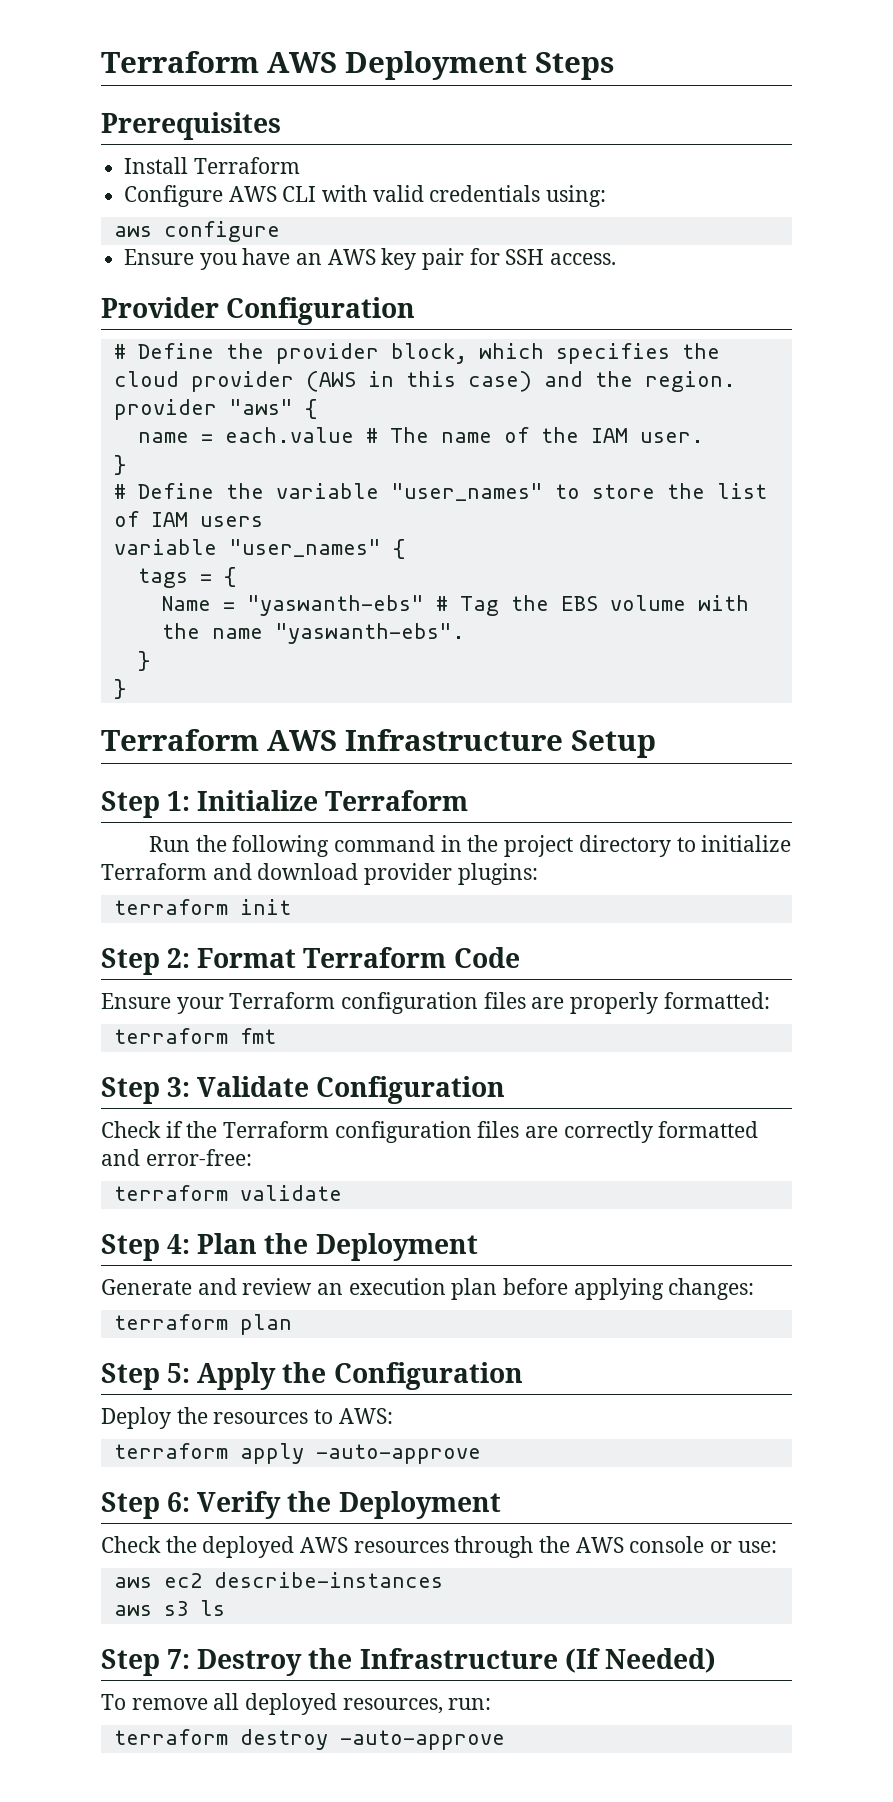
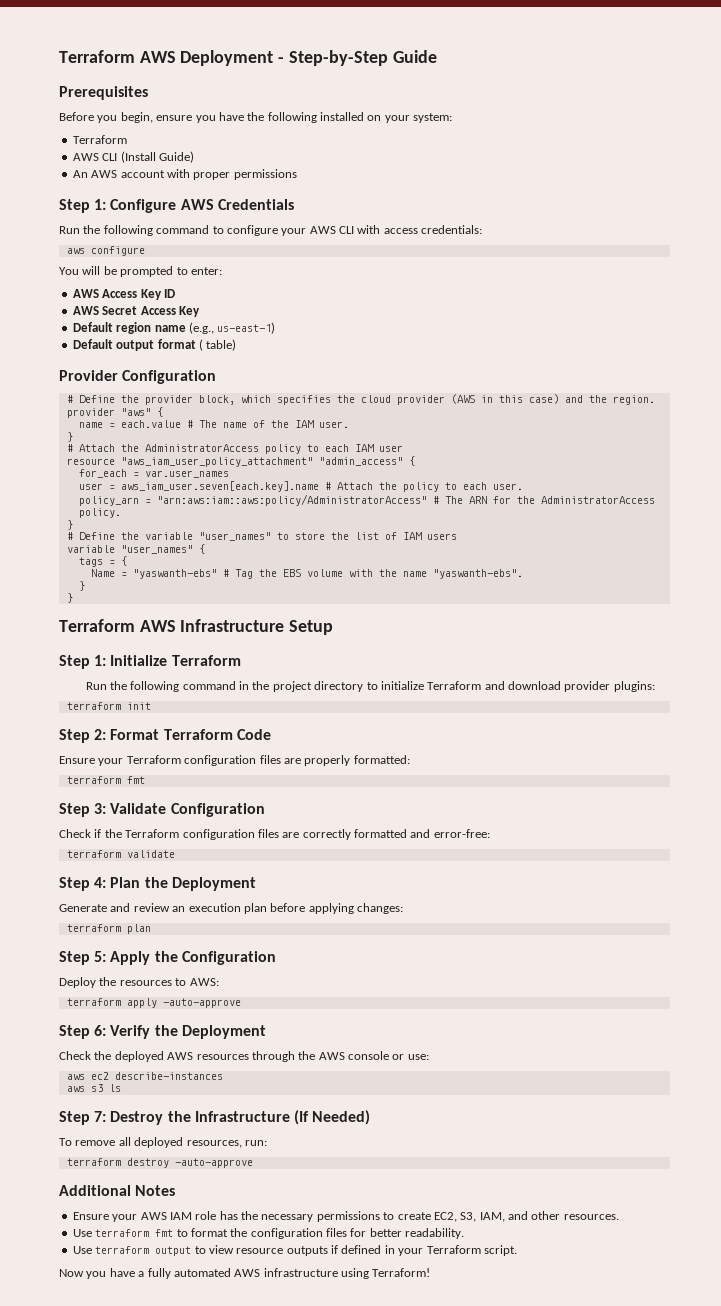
- Terraform AWS Deployment Steps
+ Terraform AWS Deployment - Step-by-Step Guide
  Prerequisites
- Install Terraform
- Configure AWS CLI with valid credentials using:
+ Before you begin, ensure you have the following installed on your system:
+ Terraform
+ AWS CLI (Install Guide)
+ An AWS account with proper permissions
+ Step 1: Configure AWS Credentials
+ Run the following command to configure your AWS CLI with access credentials:
  aws configure
- Ensure you have an AWS key pair for SSH access.
+ You will be prompted to enter:
+ AWS Access Key ID
+ AWS Secret Access Key
+ Default region name (e.g., us-east-1)
+ Default output format ( table)
+ # Attach the AdministratorAccess policy to each IAM user
+ resource "aws_iam_user_policy_attachment" "admin_access" {
+ for_each = var.user_names
+ user = aws_iam_user.seven[each.key].name # Attach the policy to each user.
+ policy_arn = "arn:aws:iam::aws:policy/AdministratorAccess" # The ARN for the AdministratorAccess policy.
+ }
+ Additional Notes
+ Ensure your AWS IAM role has the necessary permissions to create EC2, S3, IAM, and other resources.
+ Use terraform fmt to format the configuration files for better readability.
+ Use terraform output to view resource outputs if defined in your Terraform script.
+ Now you have a fully automated AWS infrastructure using Terraform!

